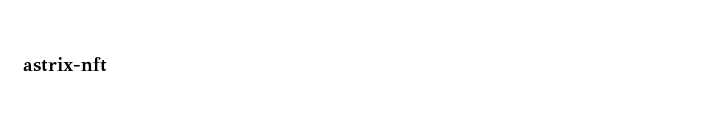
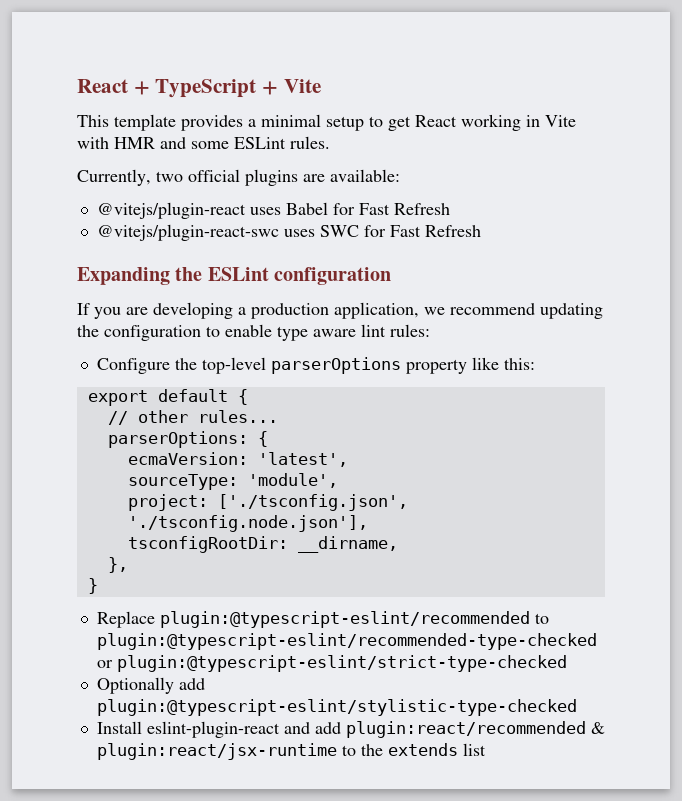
- astrix-nft
+ React + TypeScript + Vite
+ This template provides a minimal setup to get React working in Vite with HMR and some ESLint rules.
+ Currently, two official plugins are available:
+ @vitejs/plugin-react uses Babel for Fast Refresh
+ @vitejs/plugin-react-swc uses SWC for Fast Refresh
+ Expanding the ESLint configuration
+ If you are developing a production application, we recommend updating the configuration to enable type aware lint rules:
+ Configure the top-level parserOptions property like this:
+ export default {
+ // other rules...
+ parserOptions: {
+ ecmaVersion: 'latest',
+ sourceType: 'module',
+ project: ['./tsconfig.json', './tsconfig.node.json'],
+ tsconfigRootDir: __dirname,
+ },
+ }
+ Replace plugin:@typescript-eslint/recommended to plugin:@typescript-eslint/recommended-type-checked or plugin:@typescript-eslint/strict-type-checked
+ Optionally add plugin:@typescript-eslint/stylistic-type-checked
+ Install eslint-plugin-react and add plugin:react/recommended & plugin:react/jsx-runtime to the extends list

